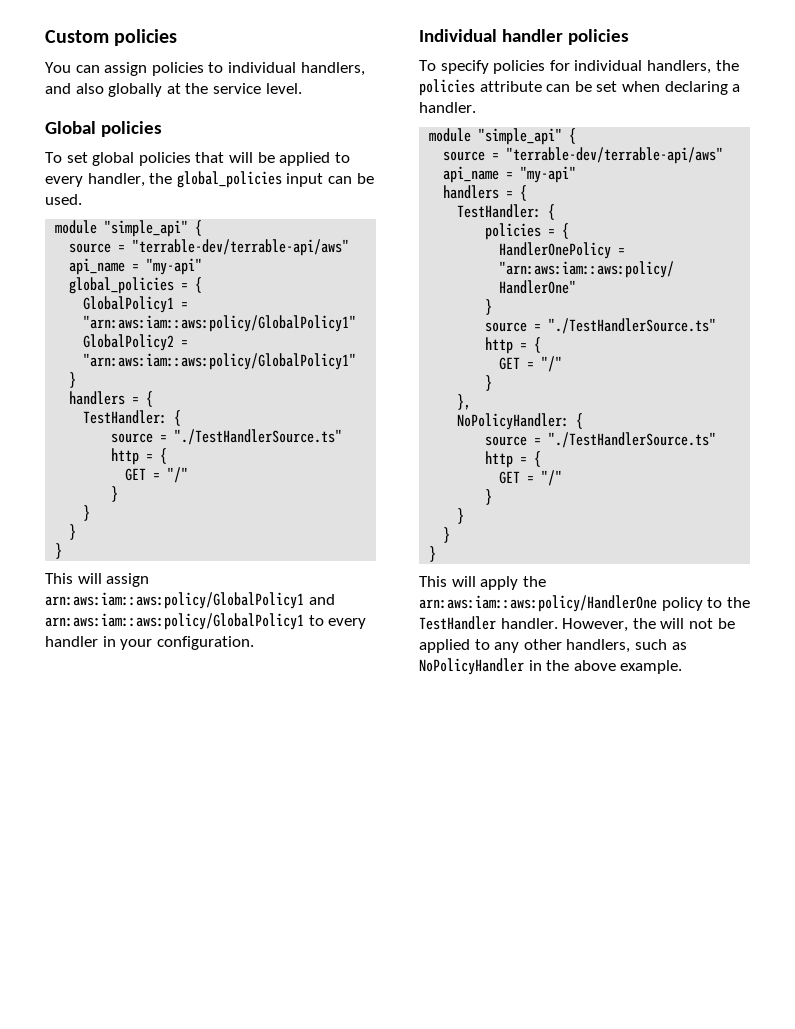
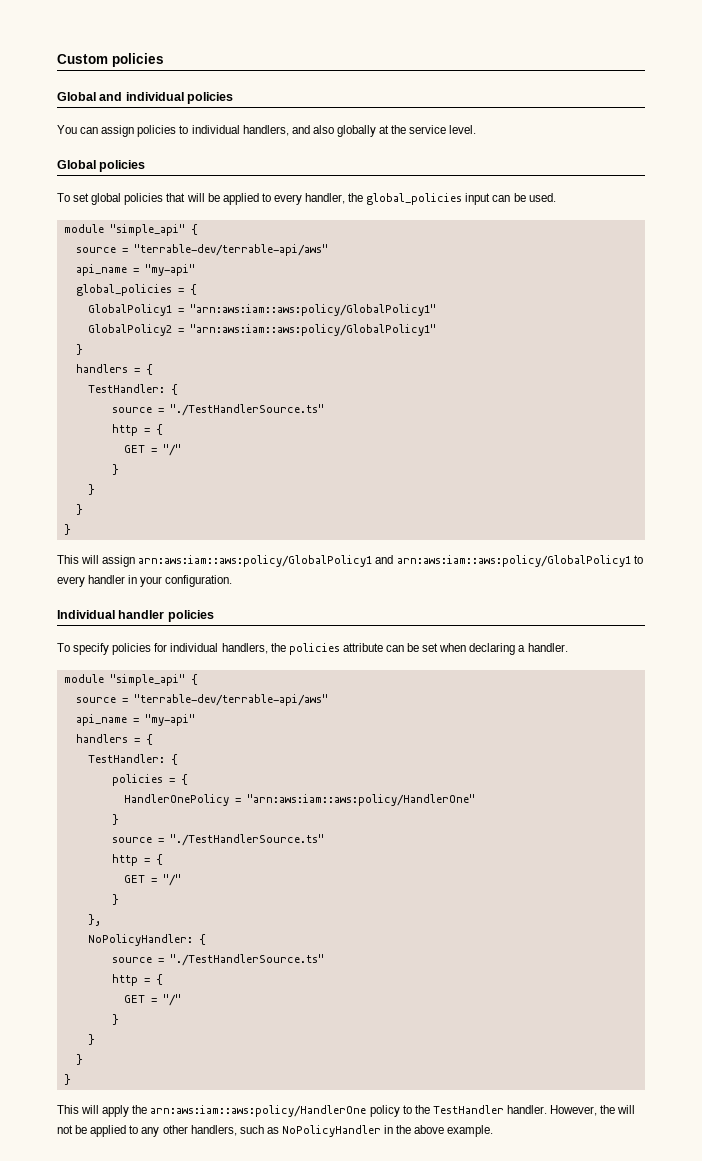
+ Global and individual policies

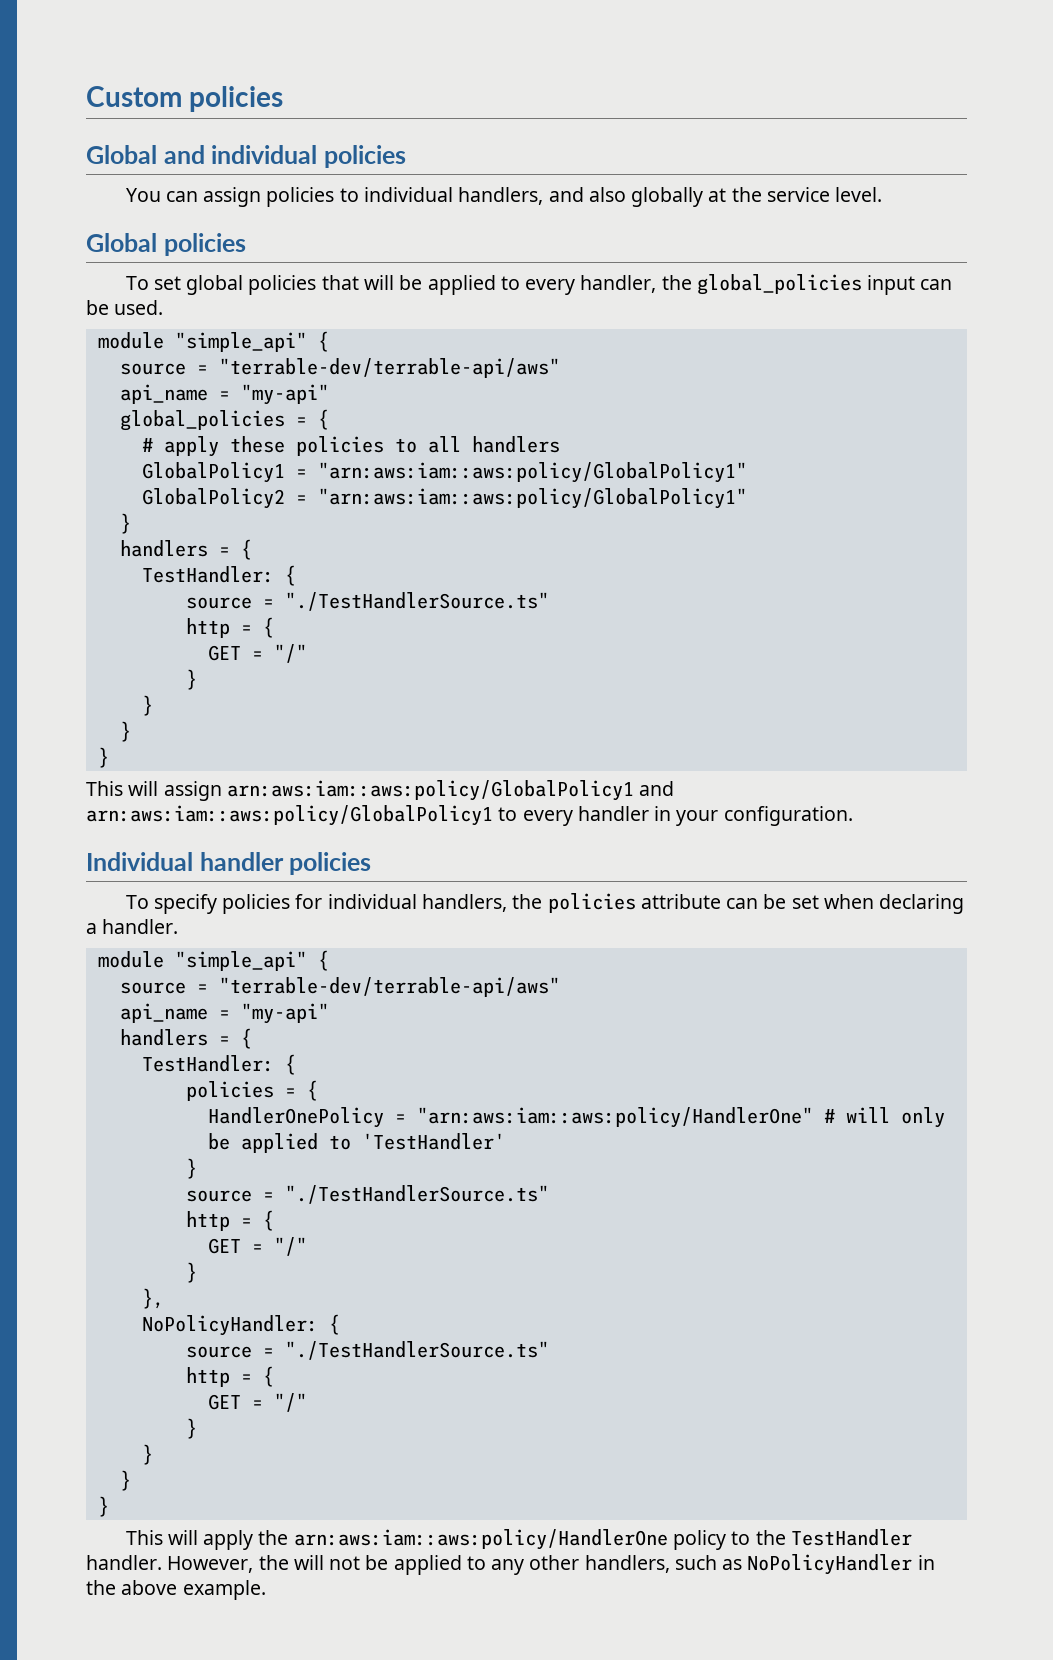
+ # apply these policies to all handlers
- HandlerOnePolicy = "arn:aws:iam::aws:policy/HandlerOne"
+ HandlerOnePolicy = "arn:aws:iam::aws:policy/HandlerOne" # will only be applied to 'TestHandler'

